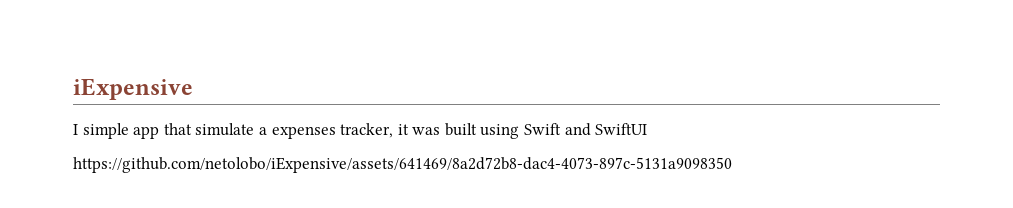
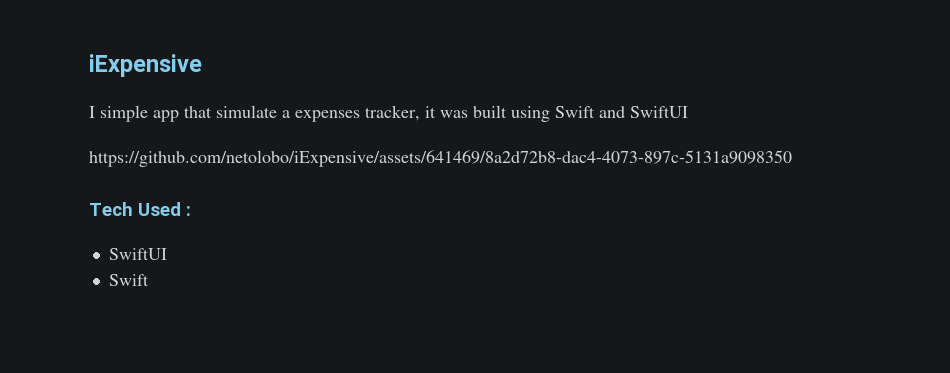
+ Tech Used :
+ SwiftUI
+ Swift

